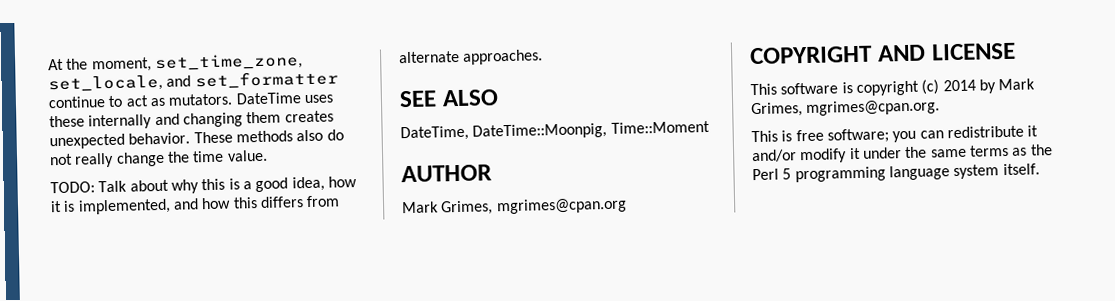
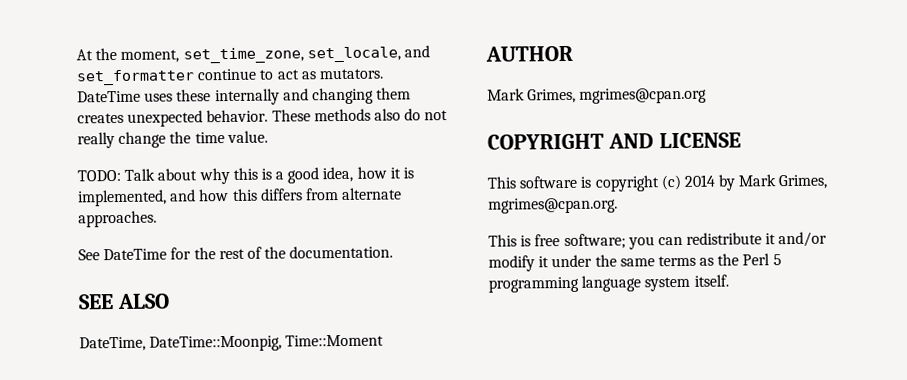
+ See DateTime for the rest of the documentation.

